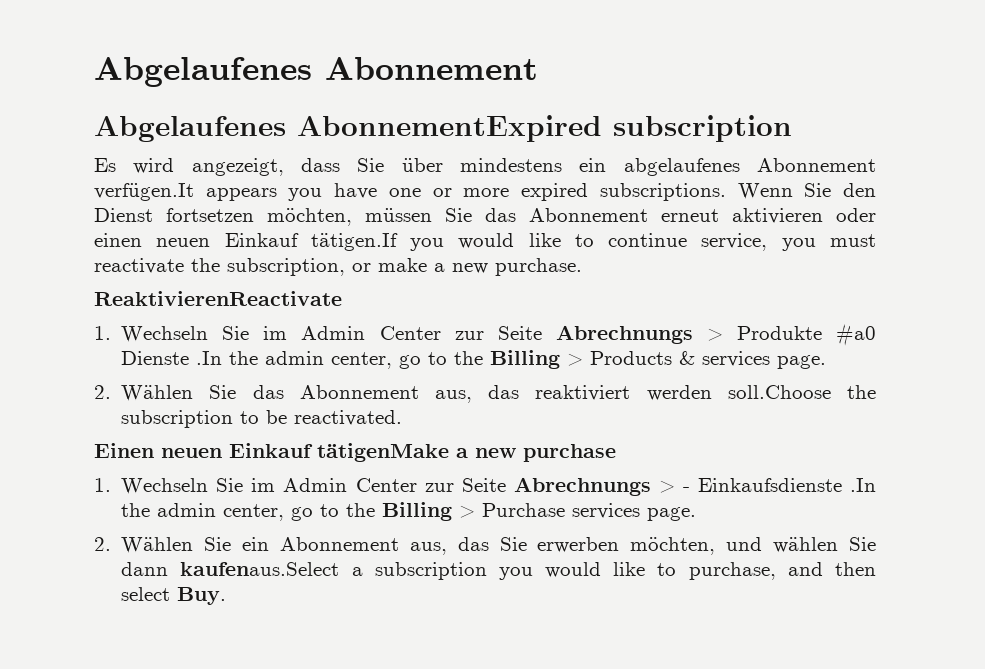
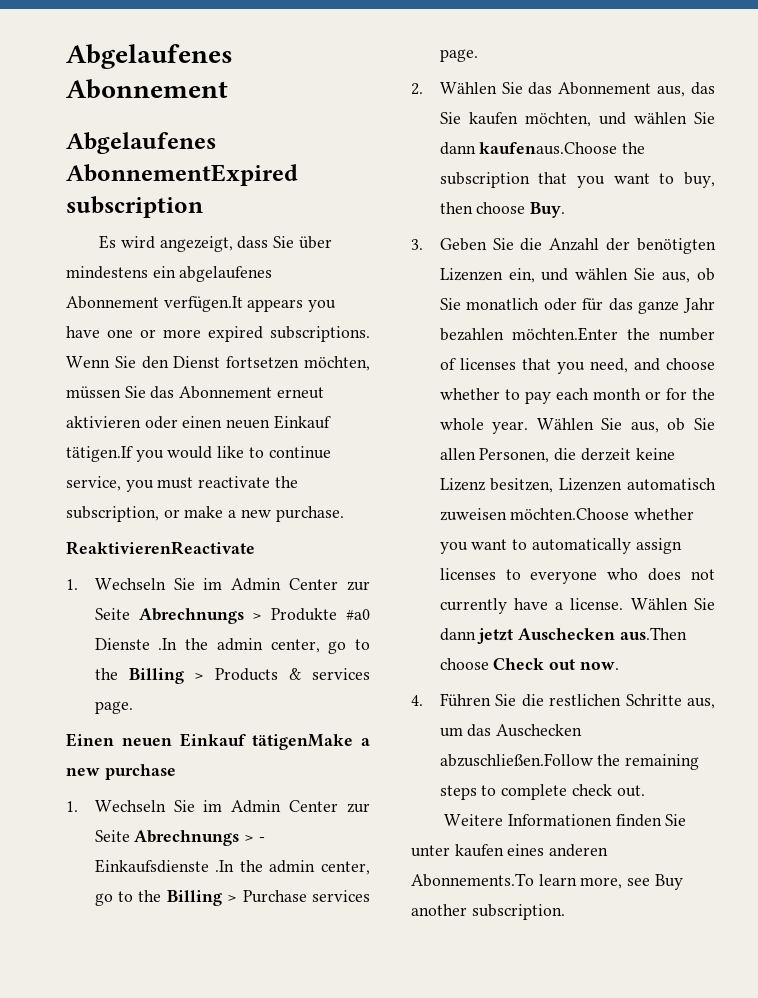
- 2. Wählen Sie das Abonnement aus, das reaktiviert werden soll.Choose the subscription to be reactivated.
- 2. Wählen Sie ein Abonnement aus, das Sie erwerben möchten, und wählen Sie dann kaufenaus.Select a subscription you would like to purchase, and then select Buy.
+ 2. Wählen Sie das Abonnement aus, das Sie kaufen möchten, und wählen Sie dann kaufenaus.Choose the subscription that you want to buy, then choose Buy.
+ 3. Geben Sie die Anzahl der benötigten Lizenzen ein, und wählen Sie aus, ob Sie monatlich oder für das ganze Jahr bezahlen möchten.Enter the number of licenses that you need, and choose whether to pay each month or for the whole year. Wählen Sie aus, ob Sie allen Personen, die derzeit keine Lizenz besitzen, Lizenzen automatisch zuweisen möchten.Choose whether you want to automatically assign licenses to everyone who does not currently have a license. Wählen Sie dann jetzt Auschecken aus.Then choose Check out now.
+ 4. Führen Sie die restlichen Schritte aus, um das Auschecken abzuschließen.Follow the remaining steps to complete check out.
+ Weitere Informationen finden Sie unter kaufen eines anderen Abonnements.To learn more, see Buy another subscription.

